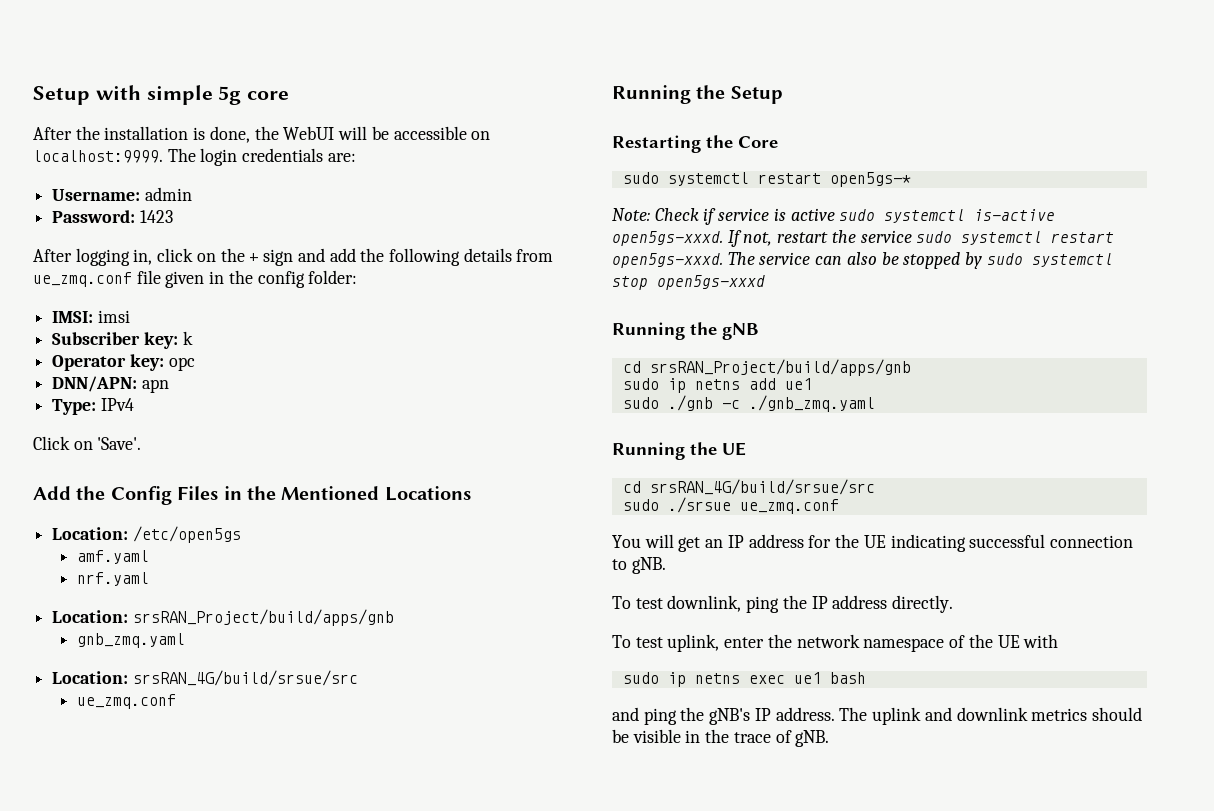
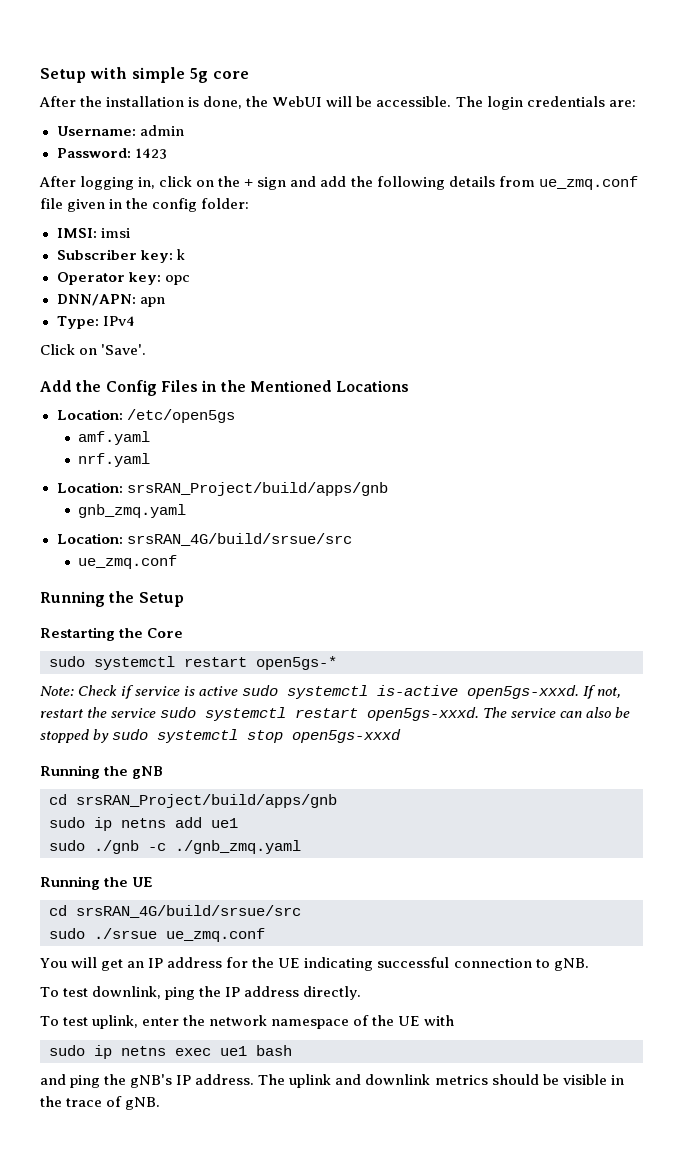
- After the installation is done, the WebUI will be accessible on localhost:9999.
+ After the installation is done, the WebUI will be accessible.

